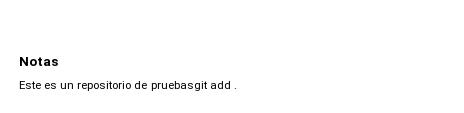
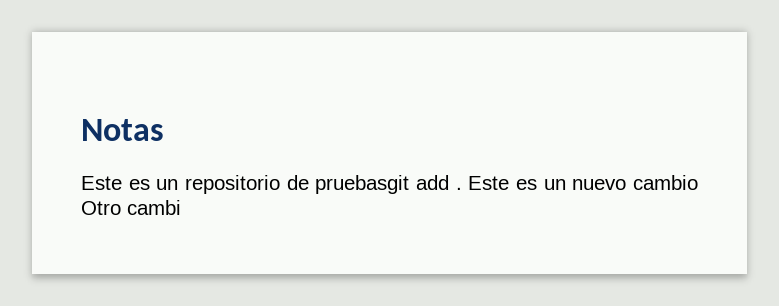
+ Este es un nuevo cambio Otro cambi

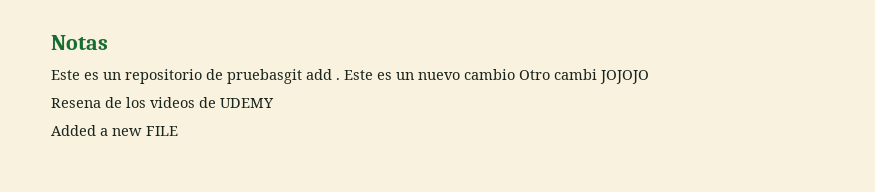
- Este es un nuevo cambio Otro cambi
+ Este es un nuevo cambio Otro cambi JOJOJO
+ Resena de los videos de UDEMY
+ Added a new FILE

